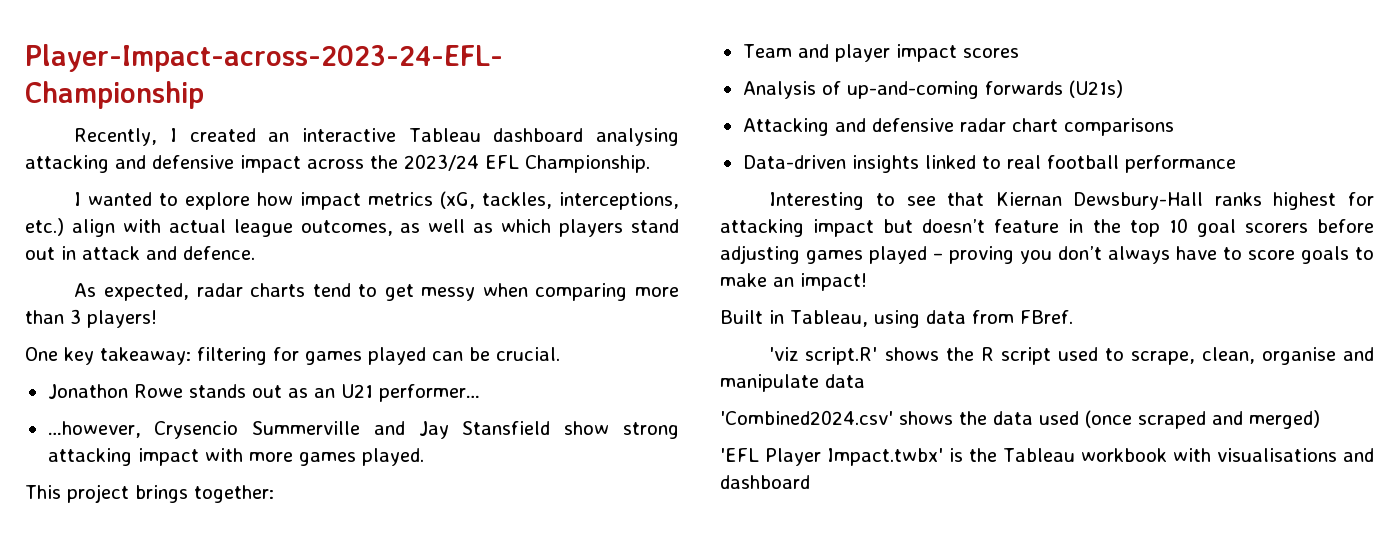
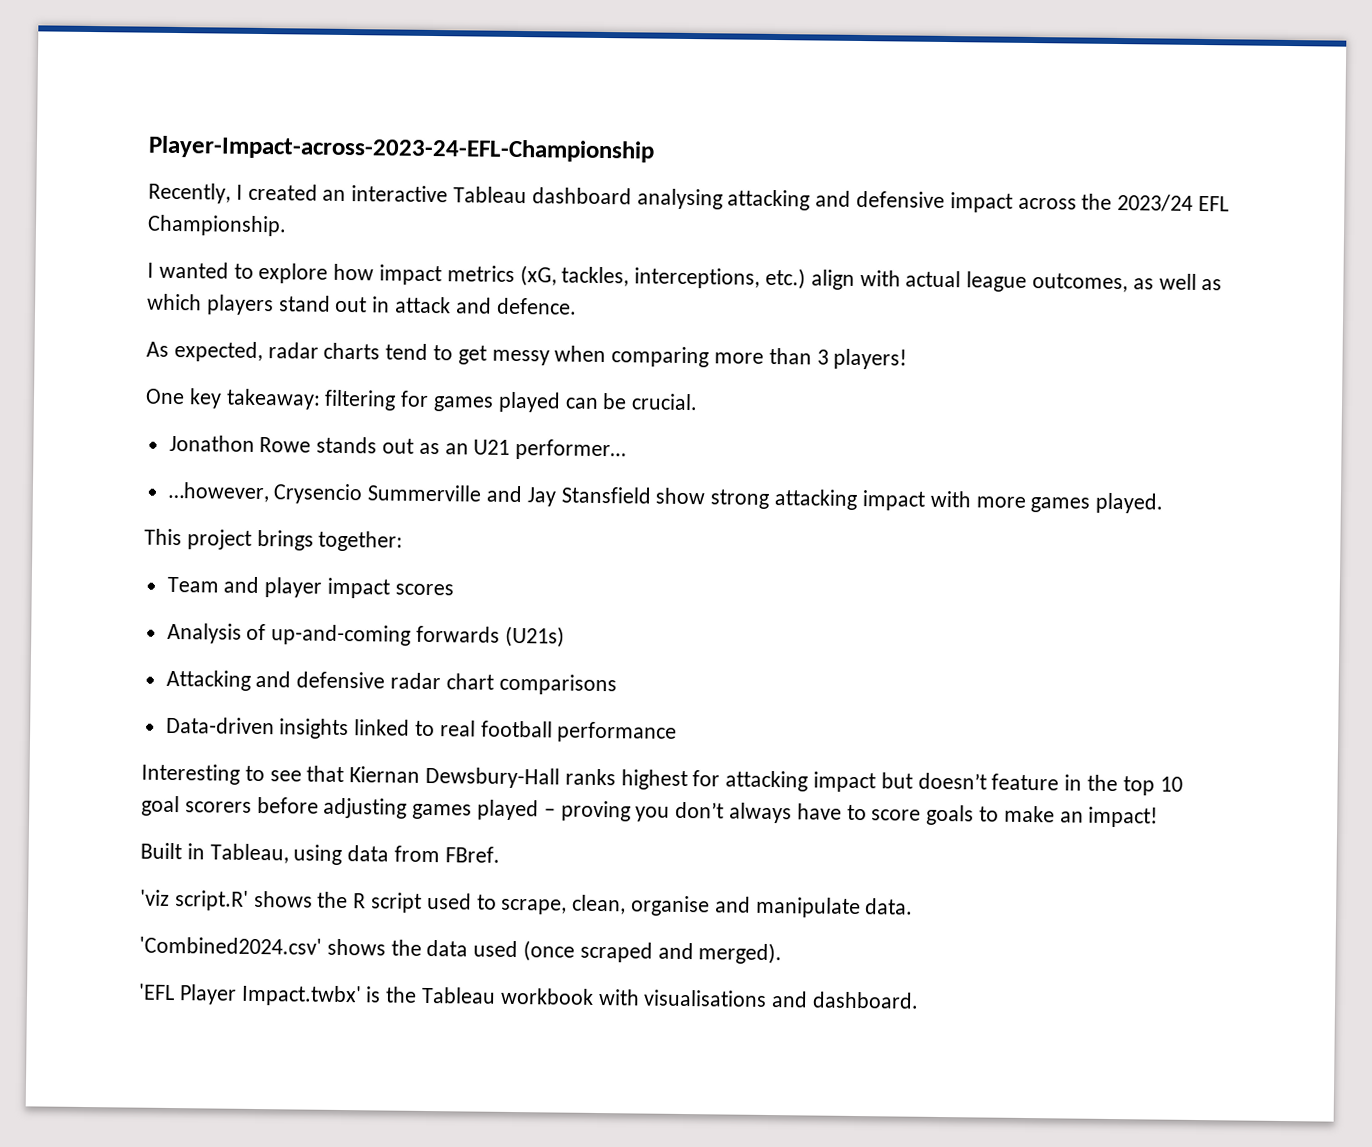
- 'viz script.R' shows the R script used to scrape, clean, organise and manipulate data
+ 'viz script.R' shows the R script used to scrape, clean, organise and manipulate data.
- 'Combined2024.csv' shows the data used (once scraped and merged)
+ 'Combined2024.csv' shows the data used (once scraped and merged).
- 'EFL Player Impact.twbx' is the Tableau workbook with visualisations and dashboard
+ 'EFL Player Impact.twbx' is the Tableau workbook with visualisations and dashboard.

